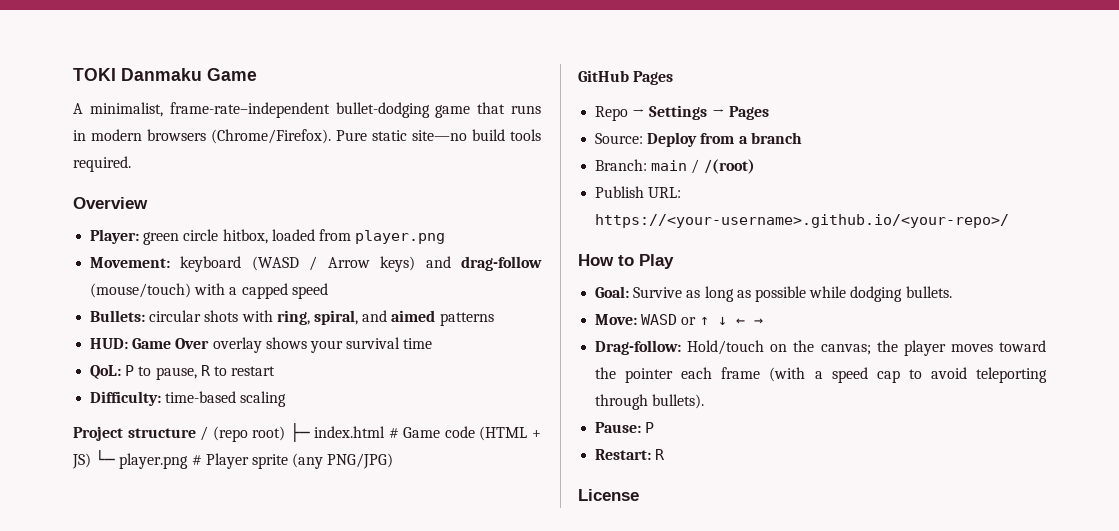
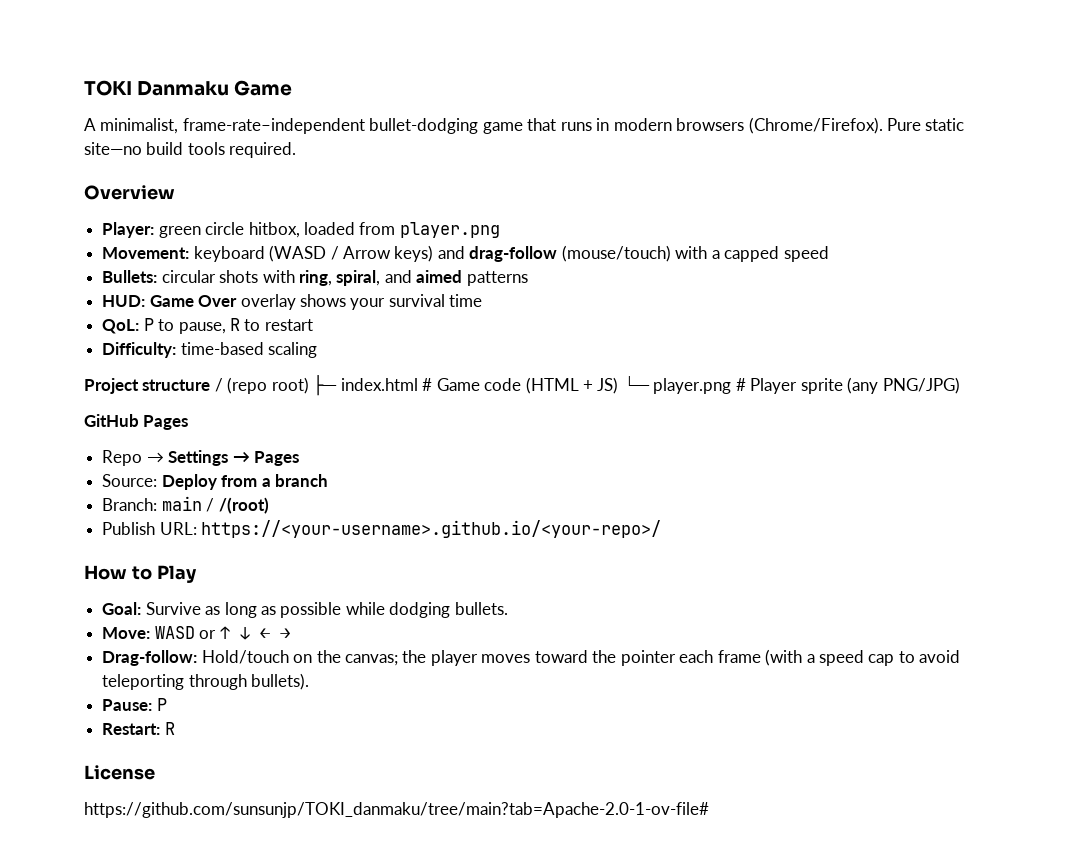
+ https://github.com/sunsunjp/TOKI_danmaku/tree/main?tab=Apache-2.0-1-ov-file#

